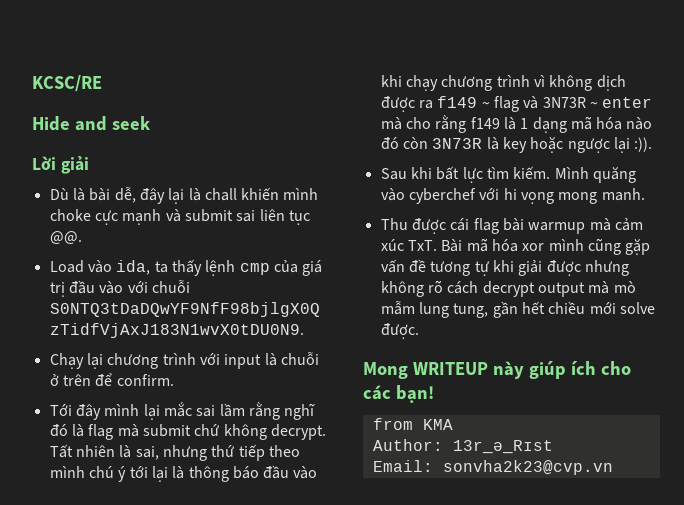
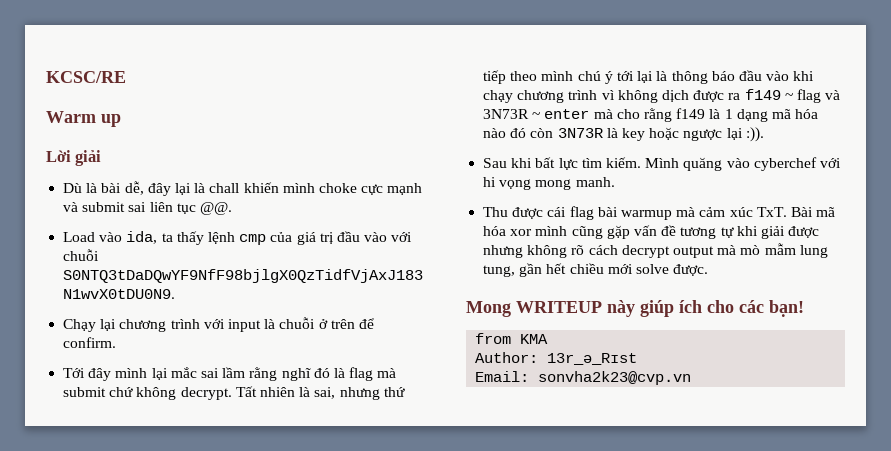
- Hide and seek
+ Warm up

